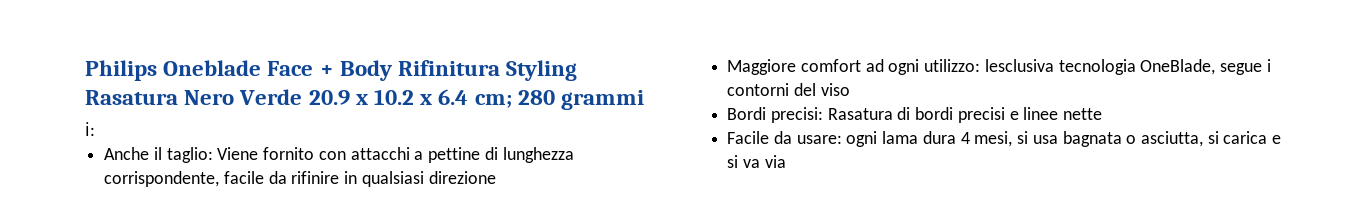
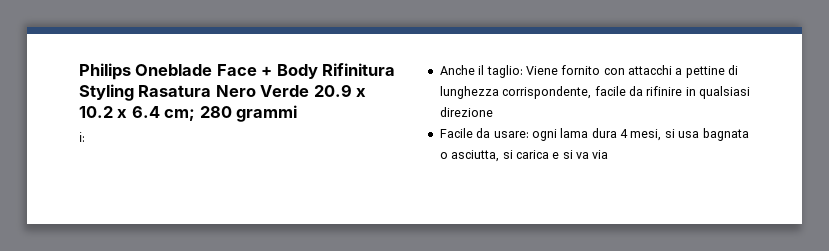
- Maggiore comfort ad ogni utilizzo: lesclusiva tecnologia OneBlade, segue i contorni del viso
- Bordi precisi: Rasatura di bordi precisi e linee nette

